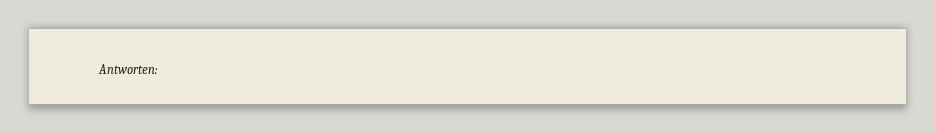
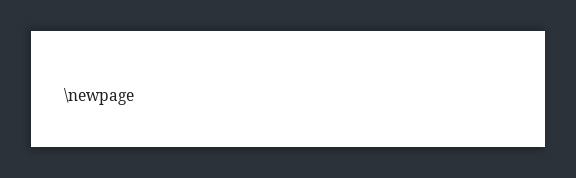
- Antworten:
+ \newpage

